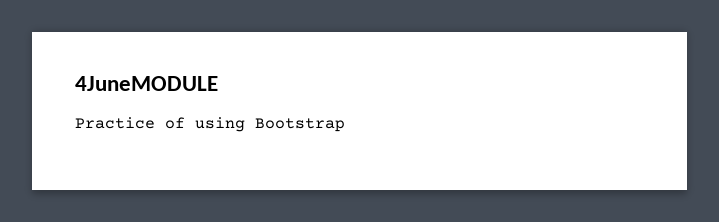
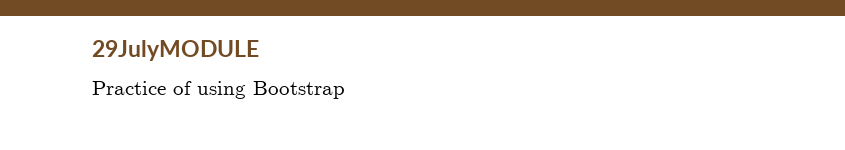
- 4JuneMODULE
+ 29JulyMODULE

